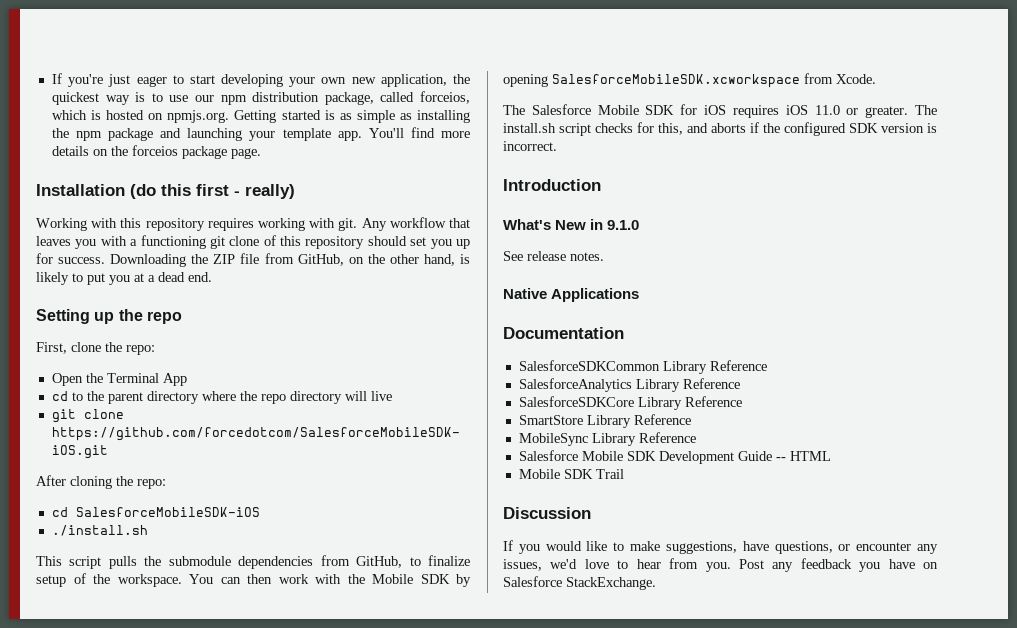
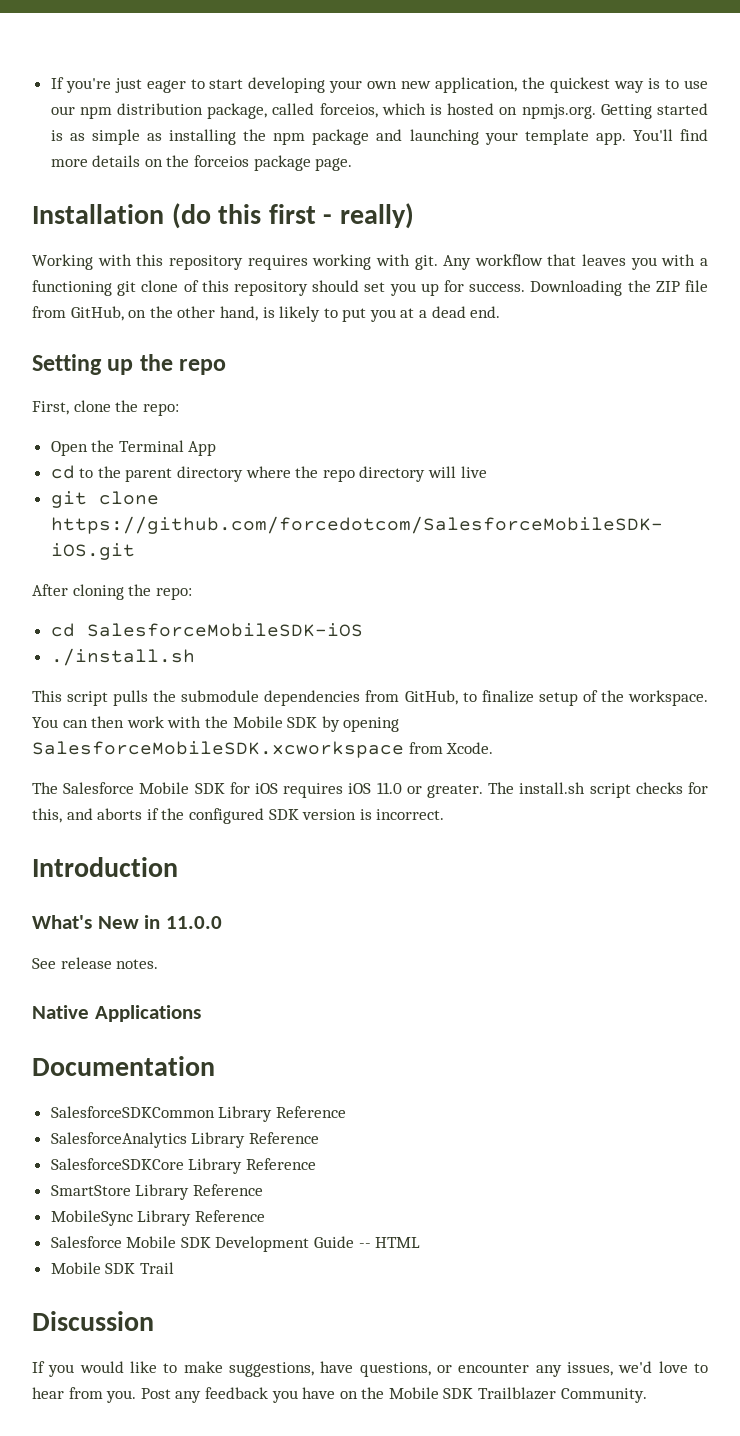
- What's New in 9.1.0
+ What's New in 11.0.0
- Post any feedback you have on Salesforce StackExchange.
+ Post any feedback you have on the Mobile SDK Trailblazer Community.

